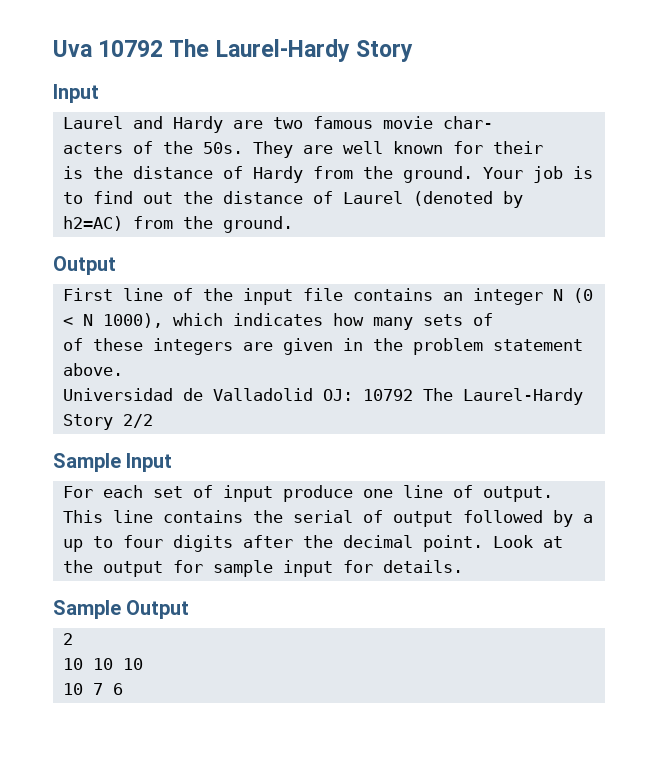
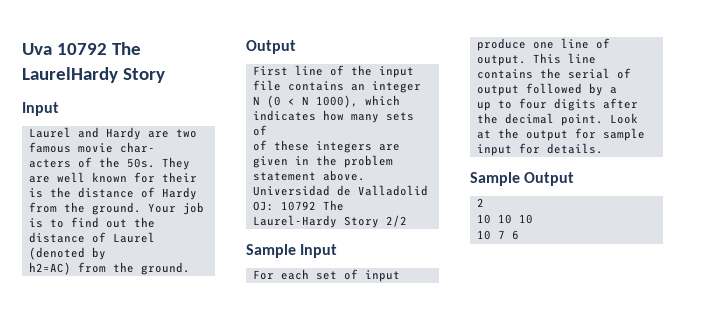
- Uva 10792 The Laurel-Hardy Story
+ Uva 10792 The LaurelHardy Story

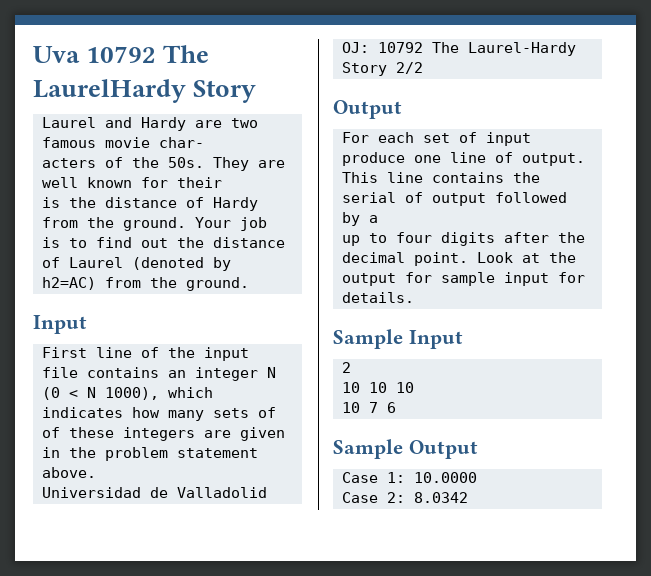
  Uva 10792 The LaurelHardy Story
- Input
  h2=AC) from the ground.
- Output
+ Input
  Universidad de Valladolid OJ: 10792 The Laurel-Hardy Story 2/2
- Sample Input
+ Output
- Sample Output
+ Sample Input
+ Sample Output
+ Case 1: 10.0000
+ Case 2: 8.0342

